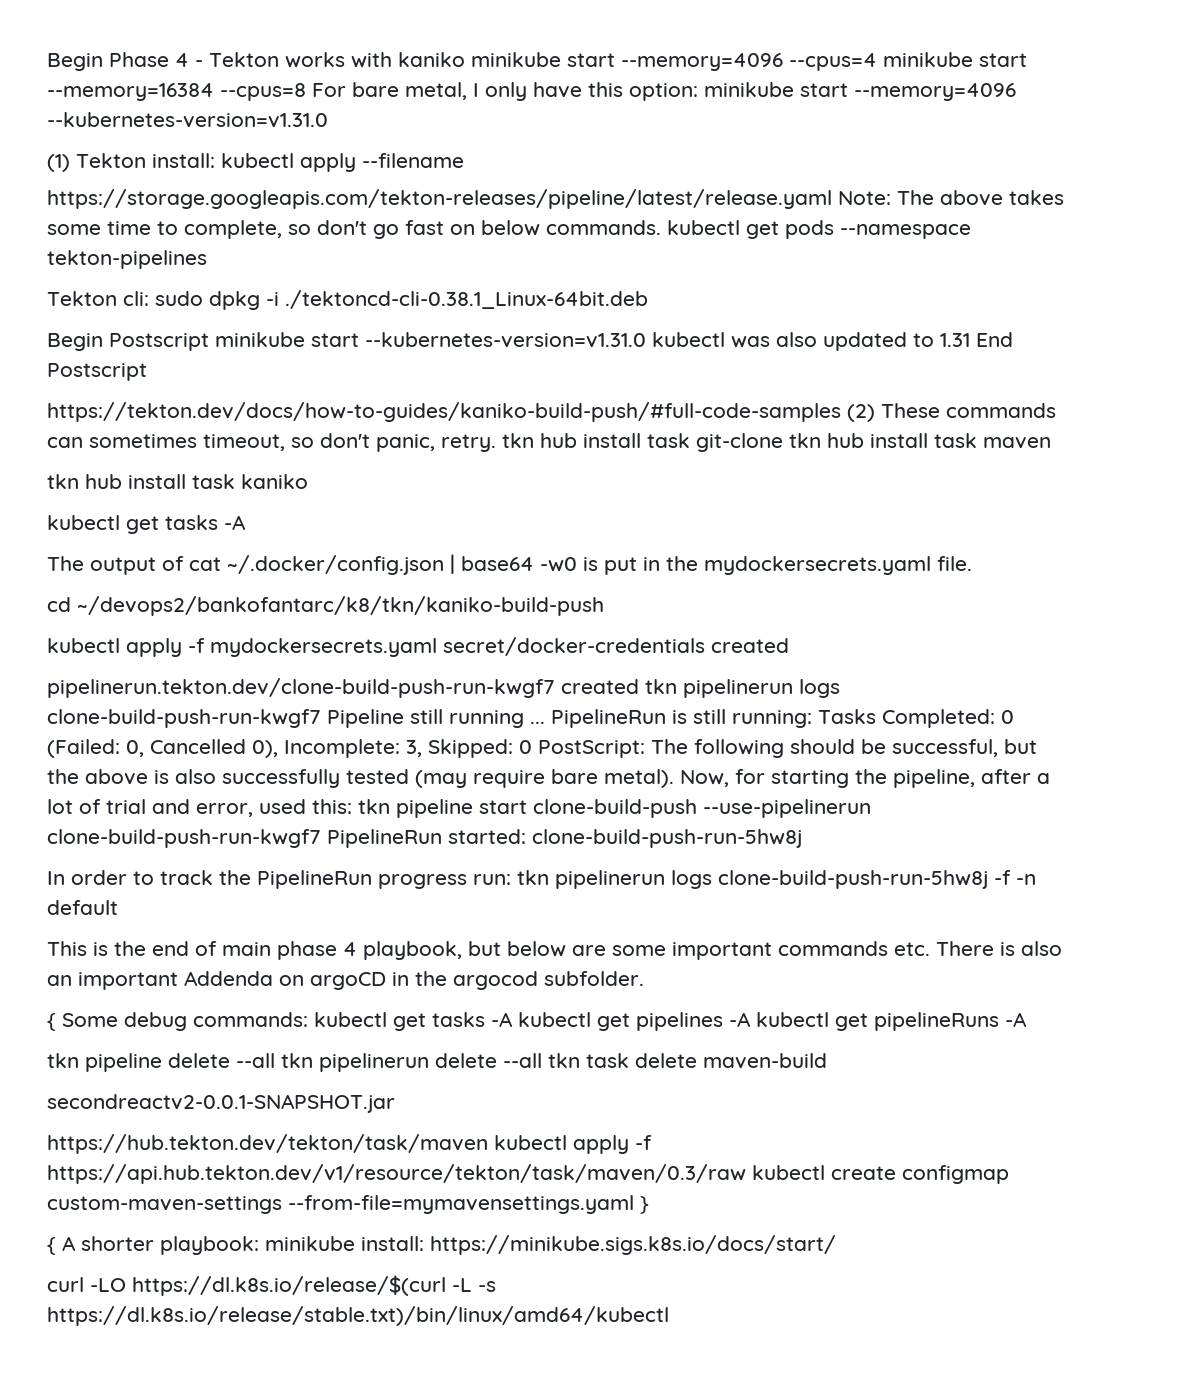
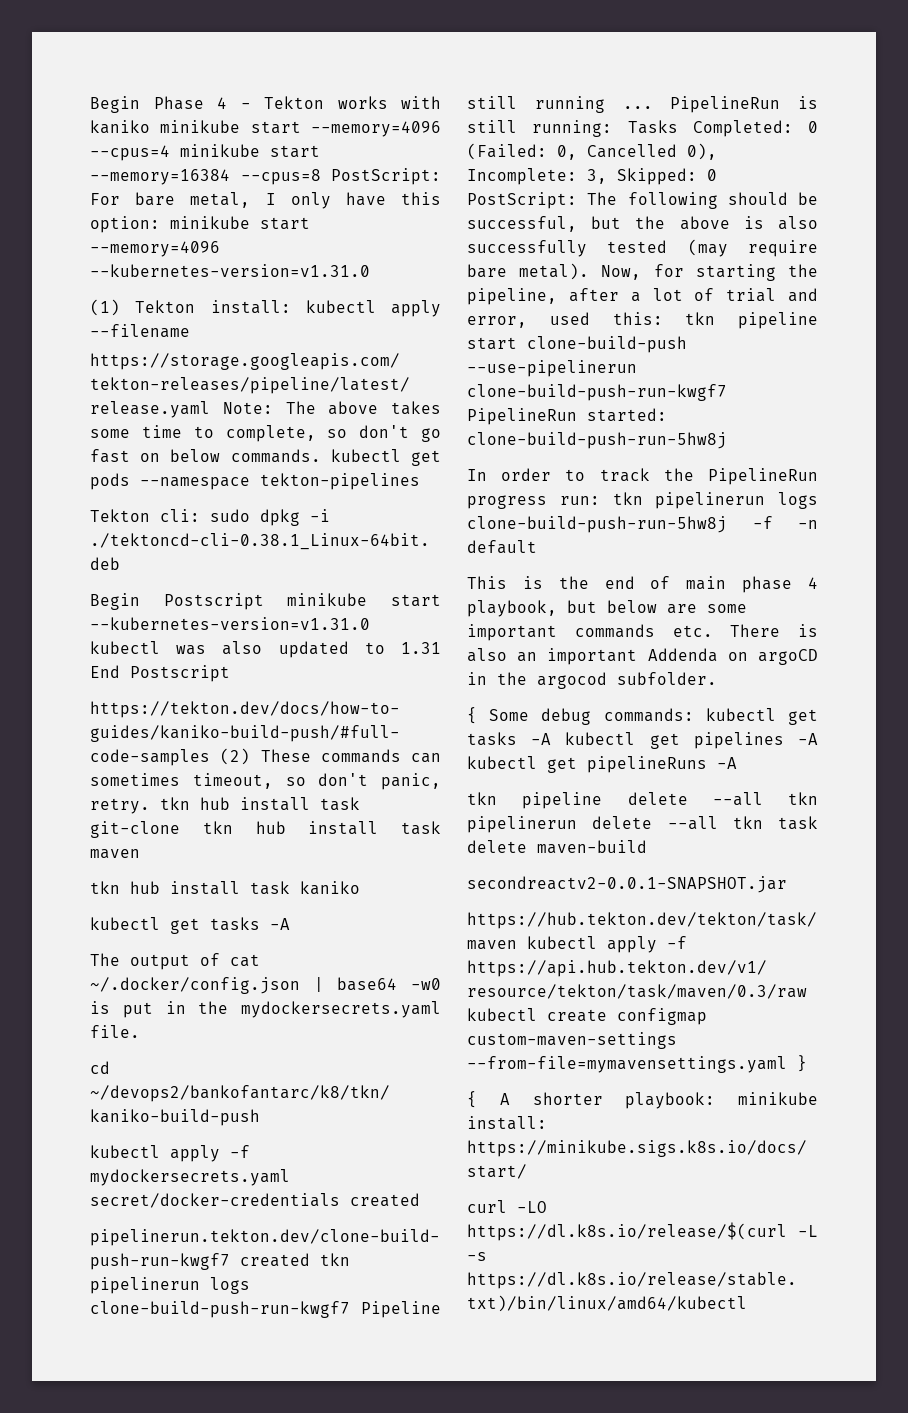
- Begin Phase 4 - Tekton works with kaniko minikube start --memory=4096 --cpus=4 minikube start --memory=16384 --cpus=8 For bare metal, I only have this option: minikube start --memory=4096 --kubernetes-version=v1.31.0
+ Begin Phase 4 - Tekton works with kaniko minikube start --memory=4096 --cpus=4 minikube start --memory=16384 --cpus=8 PostScript: For bare metal, I only have this option: minikube start --memory=4096 --kubernetes-version=v1.31.0

